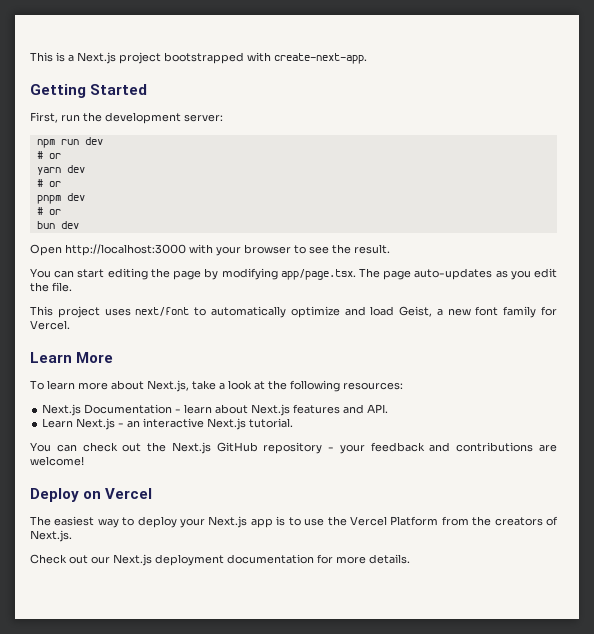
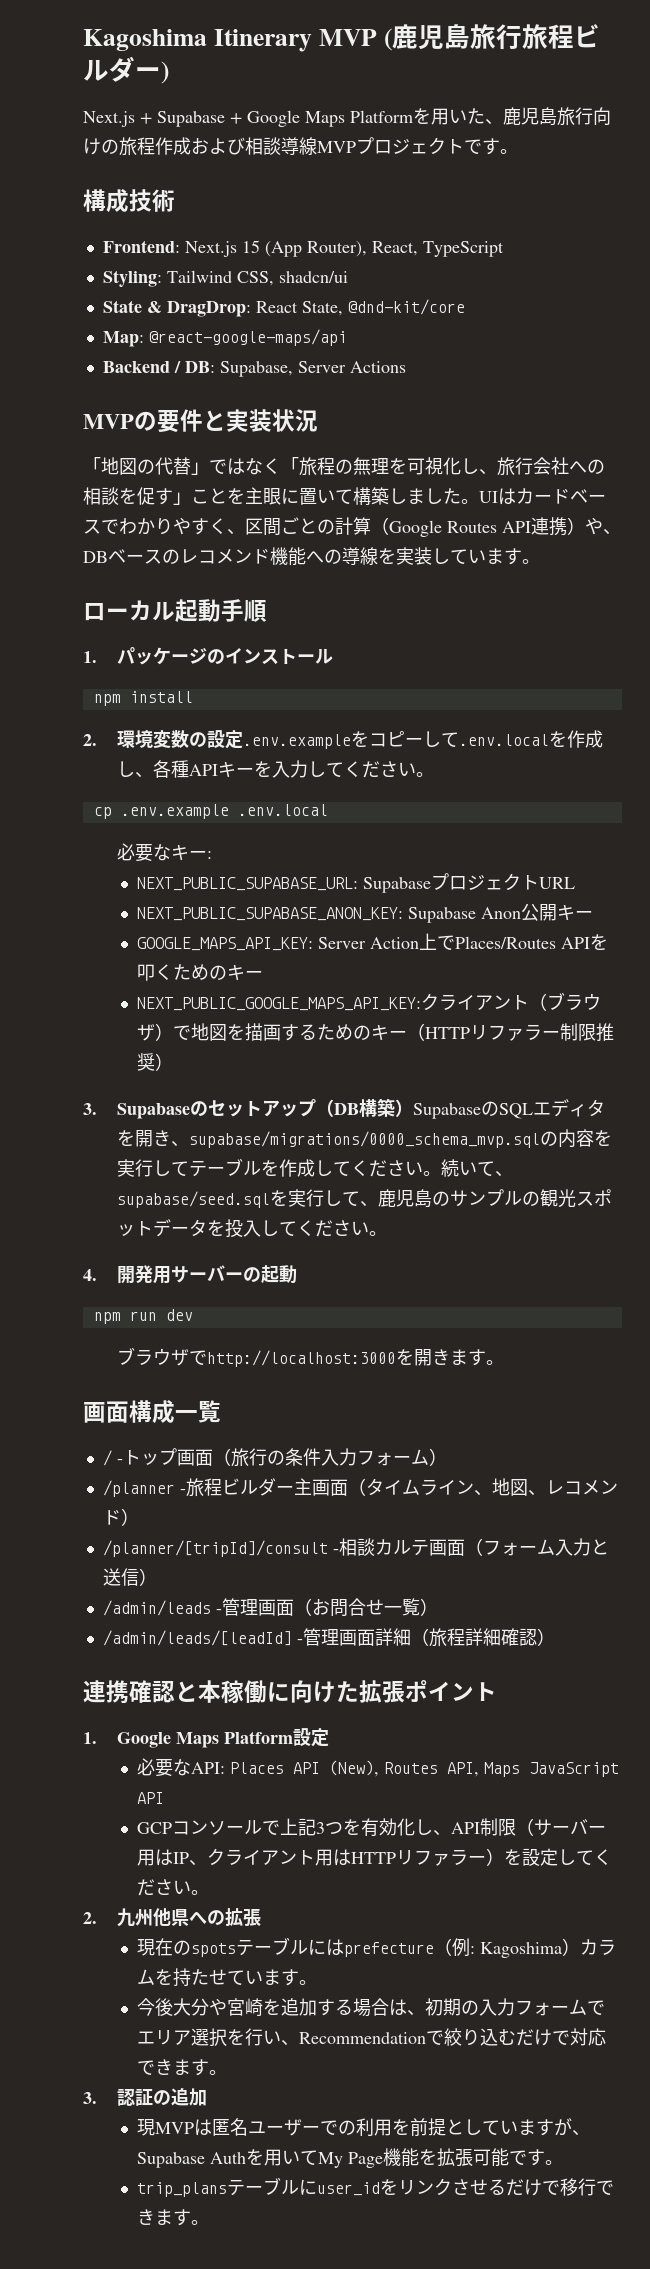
- This is a Next.js project bootstrapped with create-next-app.
- Getting Started
- First, run the development server:
+ Kagoshima Itinerary MVP (鹿児島旅行旅程ビルダー)
+ Next.js + Supabase + Google Maps Platformを用いた、鹿児島旅行向けの旅程作成および相談導線MVPプロジェクトです。
+ 構成技術
+ Frontend: Next.js 15 (App Router), React, TypeScript
+ Styling: Tailwind CSS, shadcn/ui
+ State & DragDrop: React State, @dnd-kit/core
+ Map: @react-google-maps/api
+ Backend / DB: Supabase, Server Actions
+ MVPの要件と実装状況
+ 「地図の代替」ではなく「旅程の無理を可視化し、旅行会社への相談を促す」ことを主眼に置いて構築しました。UIはカードベースでわかりやすく、区間ごとの計算（Google Routes API連携）や、DBベースのレコメンド機能への導線を実装しています。
+ ローカル起動手順
+ 1.パッケージのインストール
+ npm install
+ 2.環境変数の設定.env.exampleをコピーして.env.localを作成し、各種APIキーを入力してください。
+ cp .env.example .env.local
+ 必要なキー:
+ NEXT_PUBLIC_SUPABASE_URL: SupabaseプロジェクトURL
+ NEXT_PUBLIC_SUPABASE_ANON_KEY: Supabase Anon公開キー
+ GOOGLE_MAPS_API_KEY: Server Action上でPlaces/Routes APIを叩くためのキー
+ NEXT_PUBLIC_GOOGLE_MAPS_API_KEY:クライアント（ブラウザ）で地図を描画するためのキー（HTTPリファラー制限推奨）
+ 3. Supabaseのセットアップ（DB構築）SupabaseのSQLエディタを開き、supabase/migrations/0000_schema_mvp.sqlの内容を実行してテーブルを作成してください。続いて、supabase/seed.sqlを実行して、鹿児島のサンプルの観光スポットデータを投入してください。
+ 4.開発用サーバーの起動
  npm run dev
- # or
- yarn dev
- # or
- pnpm dev
- # or
- bun dev
- Open http://localhost:3000 with your browser to see the result.
- You can start editing the page by modifying app/page.tsx. The page auto-updates as you edit the file.
- This project uses next/font to automatically optimize and load Geist, a new font family for Vercel.
- Learn More
- To learn more about Next.js, take a look at the following resources:
- Next.js Documentation - learn about Next.js features and API.
- Learn Next.js - an interactive Next.js tutorial.
- You can check out the Next.js GitHub repository - your feedback and contributions are welcome!
- Deploy on Vercel
- The easiest way to deploy your Next.js app is to use the Vercel Platform from the creators of Next.js.
- Check out our Next.js deployment documentation for more details.
+ ブラウザでhttp://localhost:3000を開きます。
+ 画面構成一覧
+ / -トップ画面（旅行の条件入力フォーム）
+ /planner -旅程ビルダー主画面（タイムライン、地図、レコメンド）
+ /planner/[tripId]/consult -相談カルテ画面（フォーム入力と送信）
+ /admin/leads -管理画面（お問合せ一覧）
+ /admin/leads/[leadId] -管理画面詳細（旅程詳細確認）
+ 連携確認と本稼働に向けた拡張ポイント
+ 1. Google Maps Platform設定
+ 必要なAPI: Places API (New), Routes API, Maps JavaScript API
+ GCPコンソールで上記3つを有効化し、API制限（サーバー用はIP、クライアント用はHTTPリファラー）を設定してください。
+ 2.九州他県への拡張
+ 現在のspotsテーブルにはprefecture（例: Kagoshima）カラムを持たせています。
+ 今後大分や宮崎を追加する場合は、初期の入力フォームでエリア選択を行い、Recommendationで絞り込むだけで対応できます。
+ 3.認証の追加
+ 現MVPは匿名ユーザーでの利用を前提としていますが、Supabase Authを用いてMy Page機能を拡張可能です。
+ trip_plansテーブルにuser_idをリンクさせるだけで移行できます。

